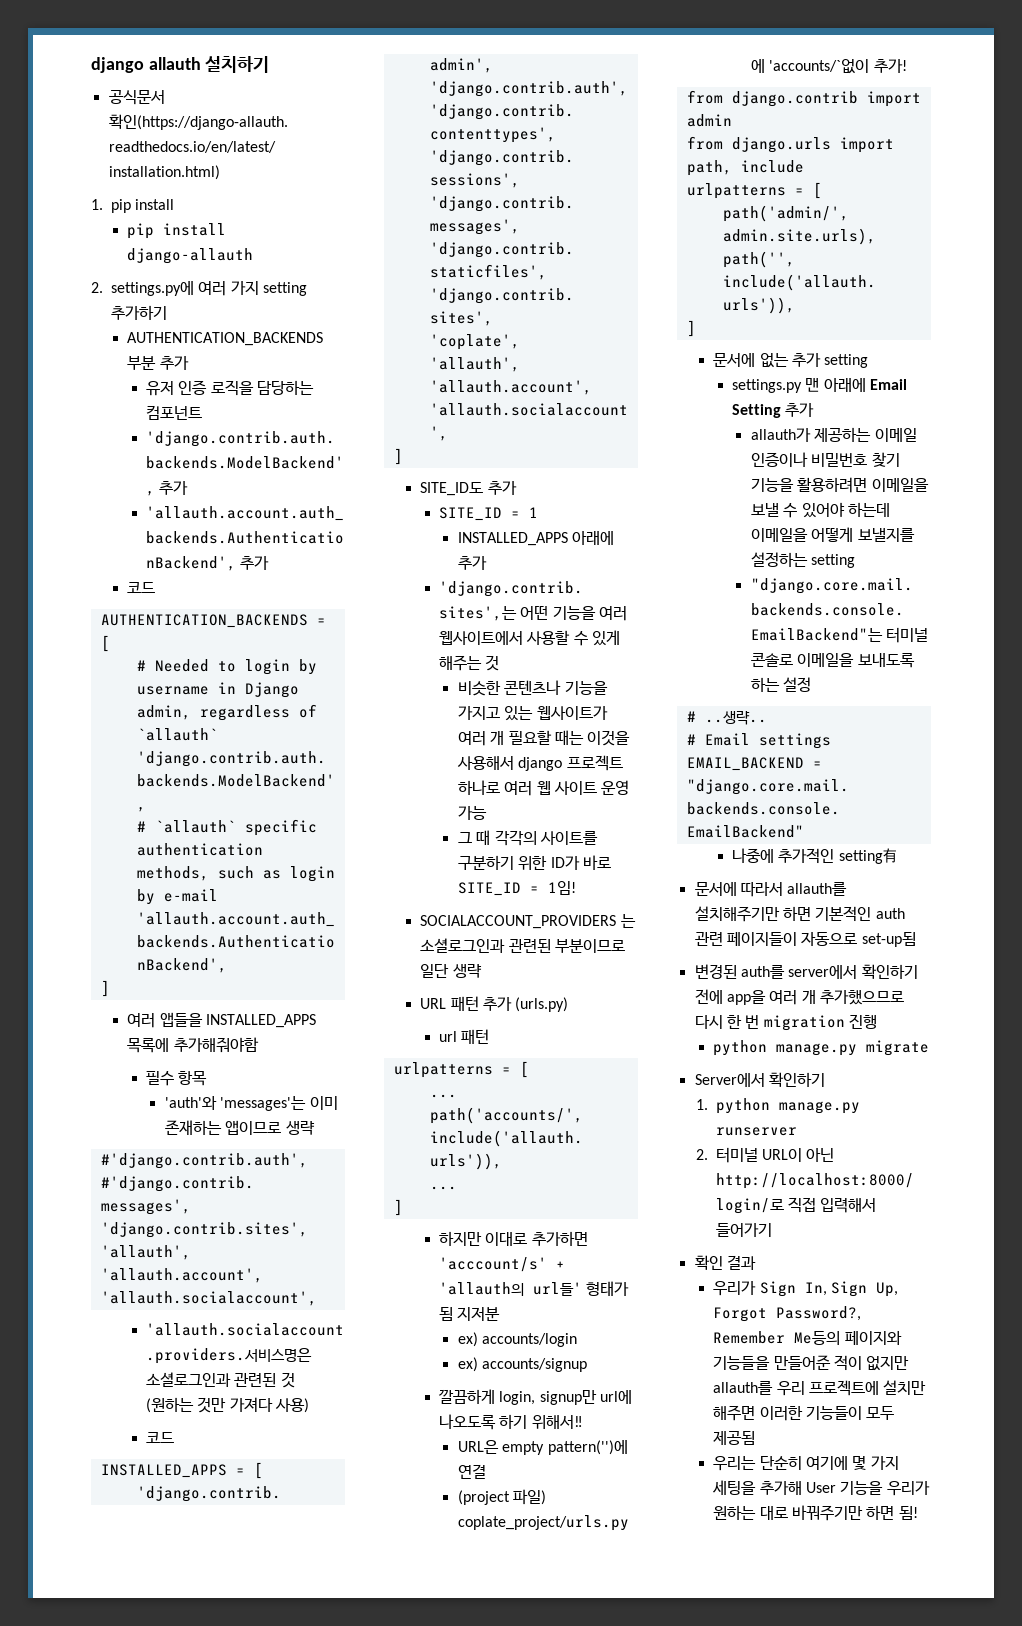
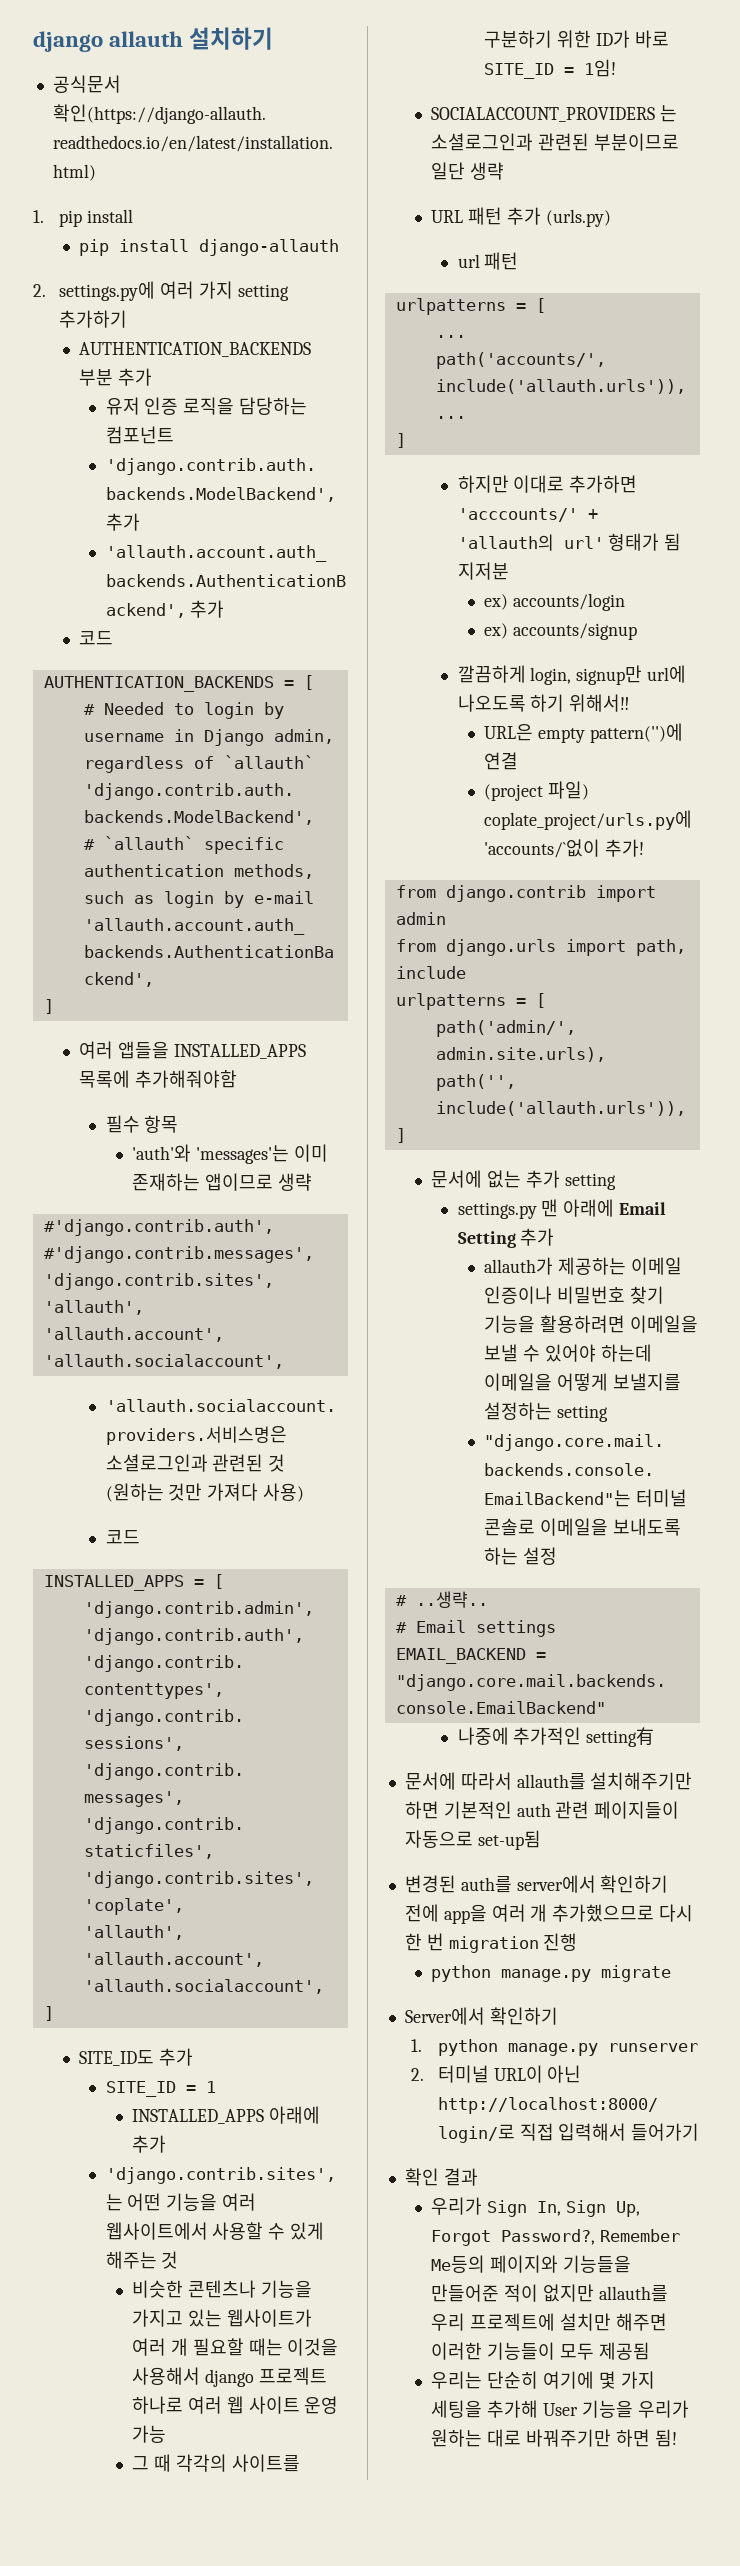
- 하지만 이대로 추가하면 'acccount/s' + 'allauth의 url들' 형태가 됨 지저분
+ 하지만 이대로 추가하면 'acccounts/' + 'allauth의 url' 형태가 됨 지저분

